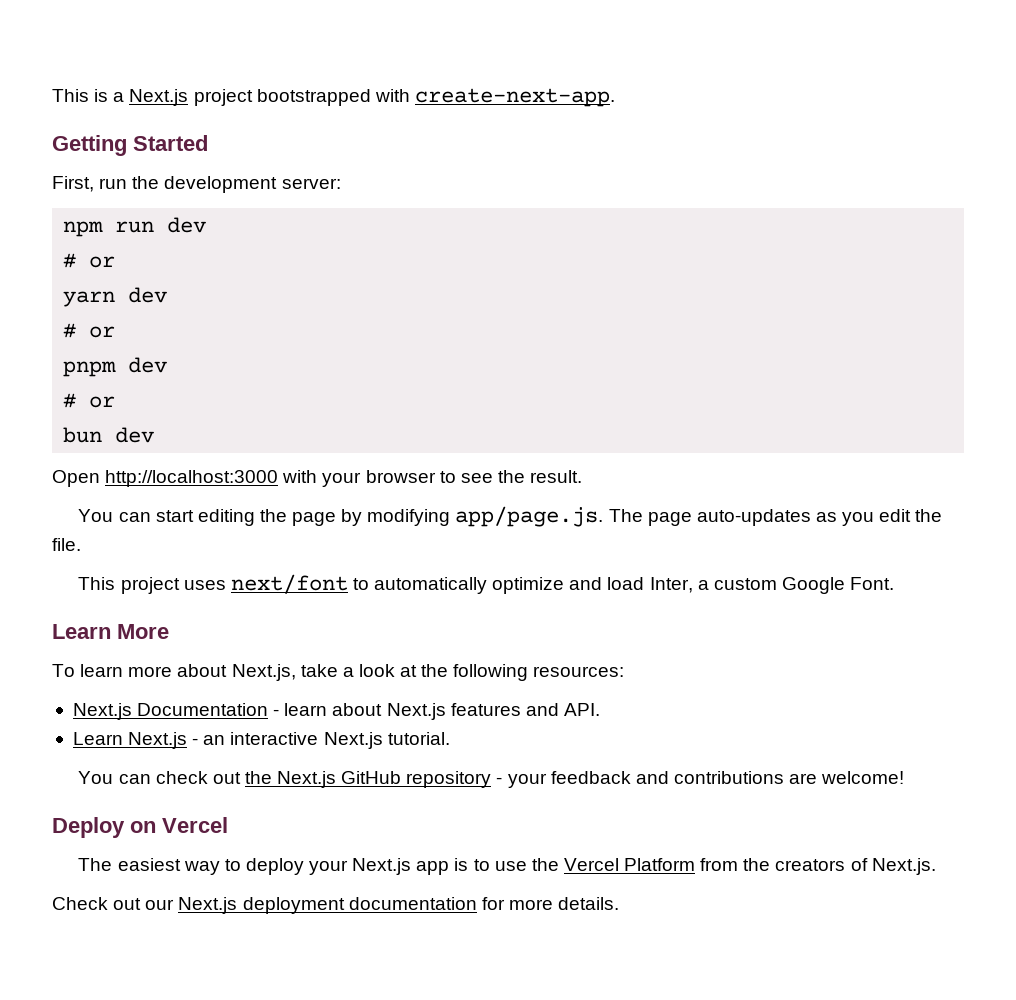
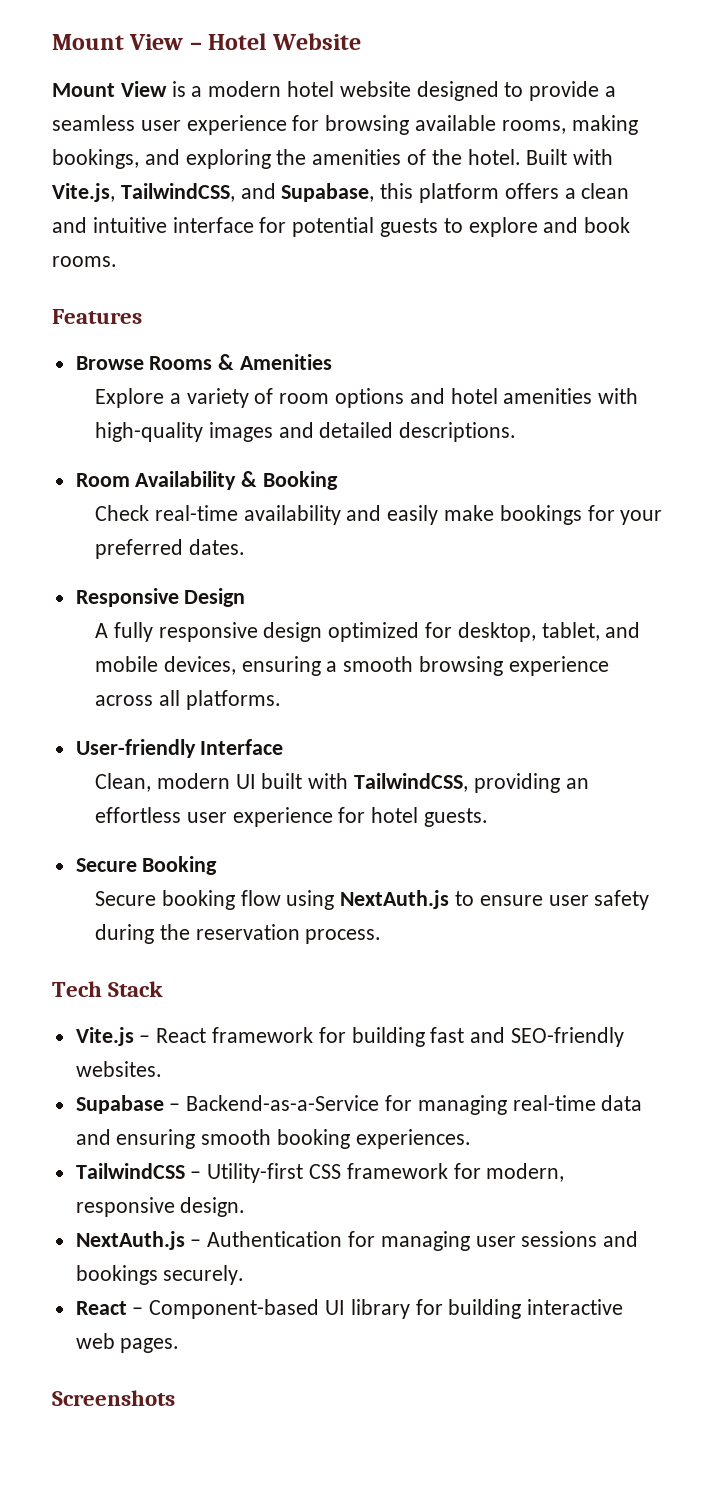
- This is a Next.js project bootstrapped with create-next-app.
- Getting Started
- First, run the development server:
- npm run dev
- # or
- yarn dev
- # or
- pnpm dev
- # or
- bun dev
- Open http://localhost:3000 with your browser to see the result.
- You can start editing the page by modifying app/page.js. The page auto-updates as you edit the file.
- This project uses next/font to automatically optimize and load Inter, a custom Google Font.
- Learn More
- To learn more about Next.js, take a look at the following resources:
- Next.js Documentation - learn about Next.js features and API.
- Learn Next.js - an interactive Next.js tutorial.
- You can check out the Next.js GitHub repository - your feedback and contributions are welcome!
- Deploy on Vercel
- The easiest way to deploy your Next.js app is to use the Vercel Platform from the creators of Next.js.
- Check out our Next.js deployment documentation for more details.
+ Mount View – Hotel Website
+ Mount View is a modern hotel website designed to provide a seamless user experience for browsing available rooms, making bookings, and exploring the amenities of the hotel. Built with Vite.js, TailwindCSS, and Supabase, this platform offers a clean and intuitive interface for potential guests to explore and book rooms.
+ Features
+ Browse Rooms & Amenities
+ Explore a variety of room options and hotel amenities with high-quality images and detailed descriptions.
+ Room Availability & Booking
+ Check real-time availability and easily make bookings for your preferred dates.
+ Responsive Design
+ A fully responsive design optimized for desktop, tablet, and mobile devices, ensuring a smooth browsing experience across all platforms.
+ User-friendly Interface
+ Clean, modern UI built with TailwindCSS, providing an effortless user experience for hotel guests.
+ Secure Booking
+ Secure booking flow using NextAuth.js to ensure user safety during the reservation process.
+ Tech Stack
+ Vite.js – React framework for building fast and SEO-friendly websites.
+ Supabase – Backend-as-a-Service for managing real-time data and ensuring smooth booking experiences.
+ TailwindCSS – Utility-first CSS framework for modern, responsive design.
+ NextAuth.js – Authentication for managing user sessions and bookings securely.
+ React – Component-based UI library for building interactive web pages.
+ Screenshots

